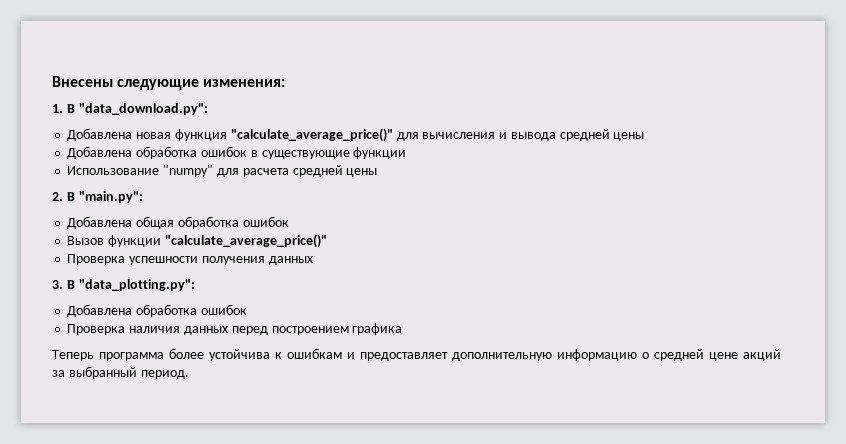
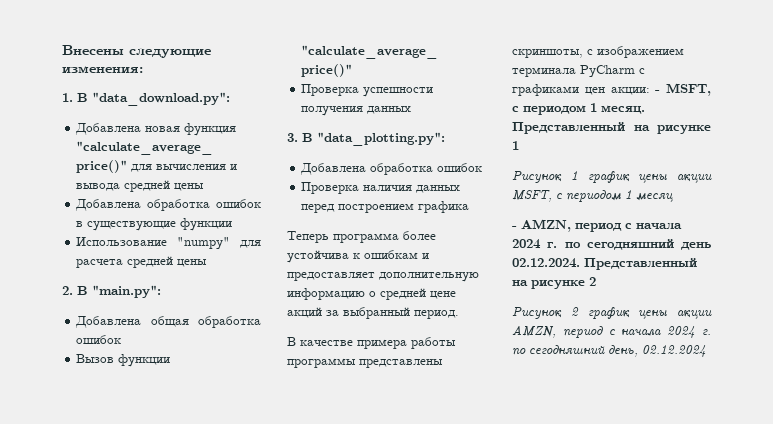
+ В качестве примера работы программы представлены скриншоты, с изображением терминала PyCharm c графиками цен акции: - MSFT, с периодом 1 месяц. Представленный на рисунке 1
+ Рисунок 1 график цены акции MSFT, с периодом 1 месяц
+ - AMZN, период с начала 2024 г. по сегодняшний день 02.12.2024. Представленный на рисунке 2
+ Рисунок 2 график цены акции AMZN, период с начала 2024 г. по сегодняшний день, 02.12.2024

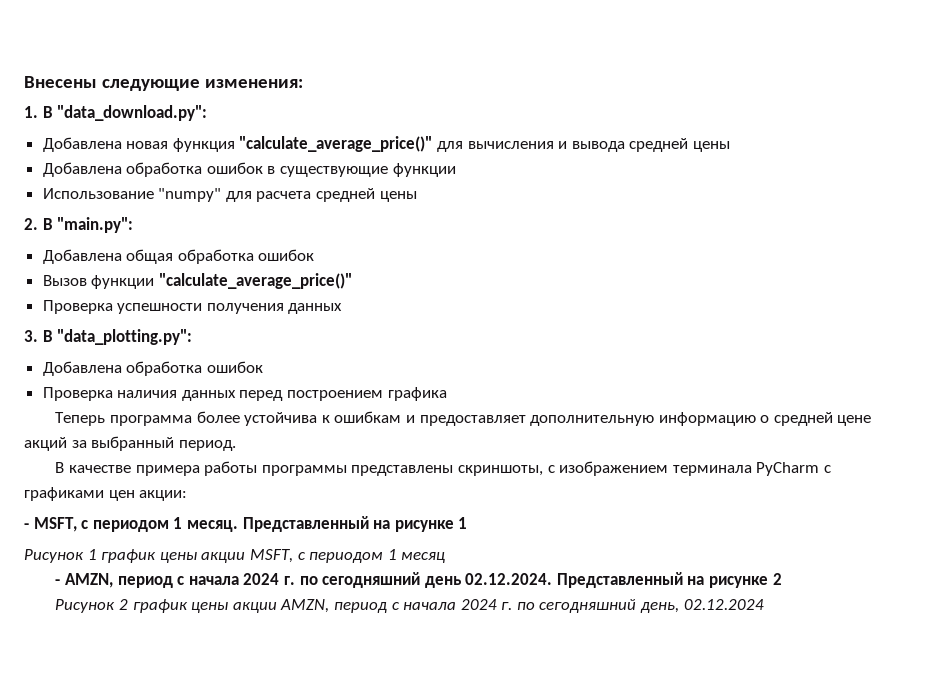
- В качестве примера работы программы представлены скриншоты, с изображением терминала PyCharm c графиками цен акции: - MSFT, с периодом 1 месяц.
+ В качестве примера работы программы представлены скриншоты, с изображением терминала PyCharm c графиками цен акции:
+ - MSFT, с периодом 1 месяц.

